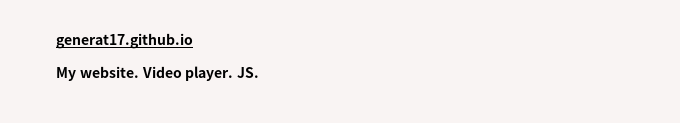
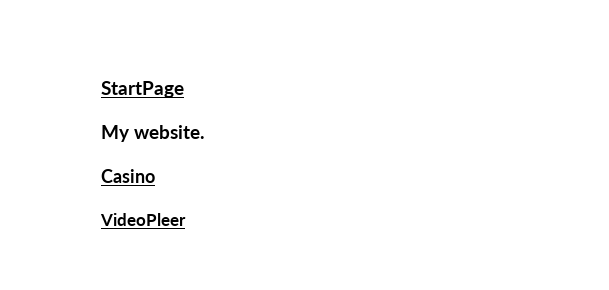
- generat17.github.io
+ StartPage
- My website. Video player. JS.
+ My website.
+ Casino
+ VideoPleer

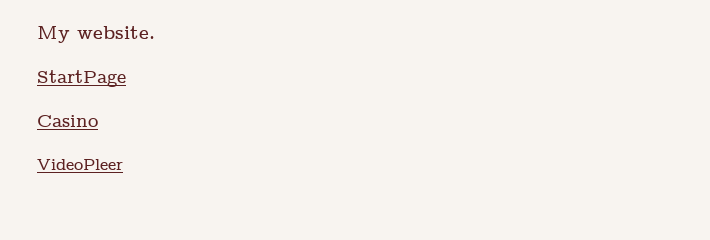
- StartPage
+ StartPage

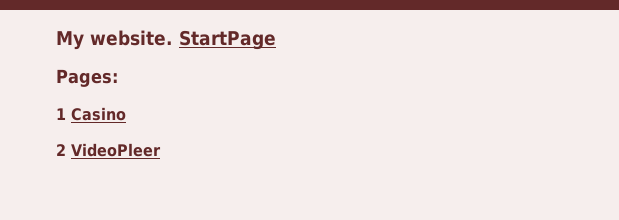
- My website.
- StartPage
+ My website. StartPage
- Casino
+ Pages:
+ 1 Casino
- VideoPleer
+ 2 VideoPleer

